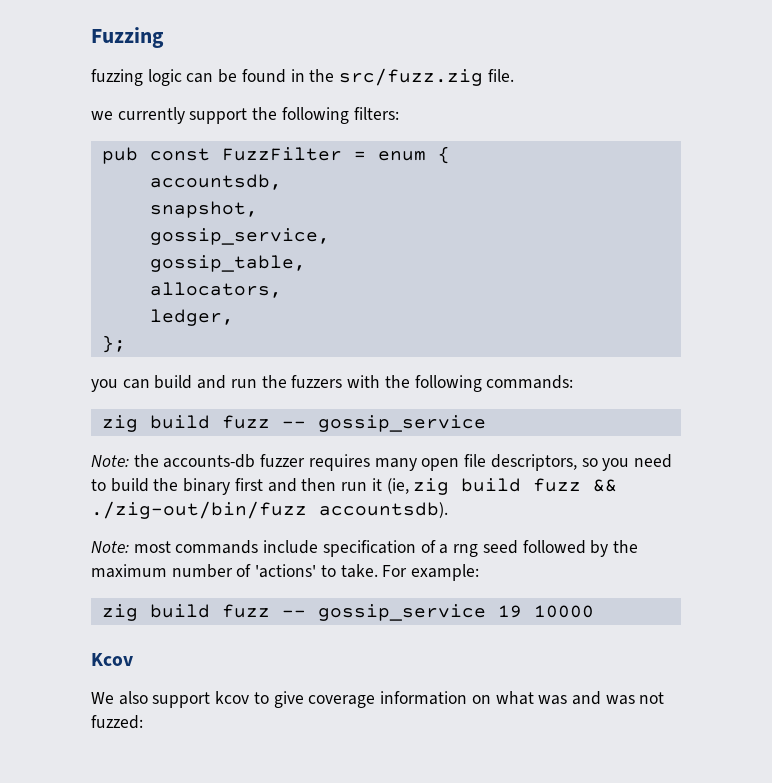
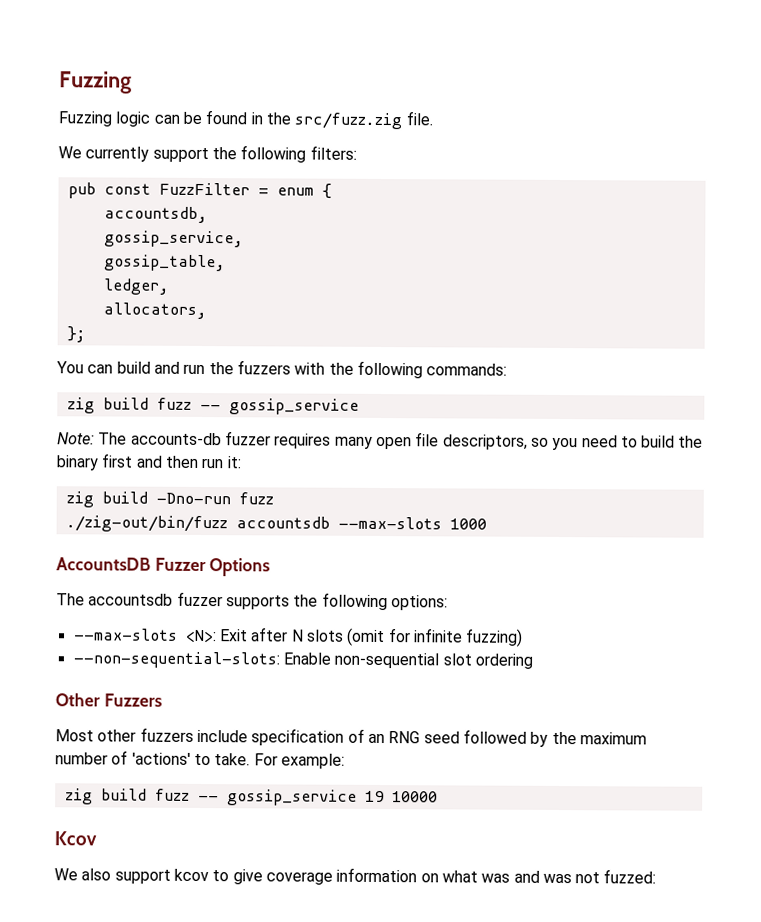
- fuzzing logic can be found in the src/fuzz.zig file.
+ Fuzzing logic can be found in the src/fuzz.zig file.
- we currently support the following filters:
+ We currently support the following filters:
- snapshot,
+ ledger,
- ledger,
- you can build and run the fuzzers with the following commands:
+ You can build and run the fuzzers with the following commands:
- Note: the accounts-db fuzzer requires many open file descriptors, so you need to build the binary first and then run it (ie, zig build fuzz && ./zig-out/bin/fuzz accountsdb).
- Note: most commands include specification of a rng seed followed by the maximum number of 'actions' to take.
+ Note: The accounts-db fuzzer requires many open file descriptors, so you need to build the binary first and then run it:
+ zig build -Dno-run fuzz
+ ./zig-out/bin/fuzz accountsdb --max-slots 1000
+ AccountsDB Fuzzer Options
+ The accountsdb fuzzer supports the following options:
+ --max-slots <N>: Exit after N slots (omit for infinite fuzzing)
+ --non-sequential-slots: Enable non-sequential slot ordering
+ Other Fuzzers
+ Most other fuzzers include specification of an RNG seed followed by the maximum number of 'actions' to take.

